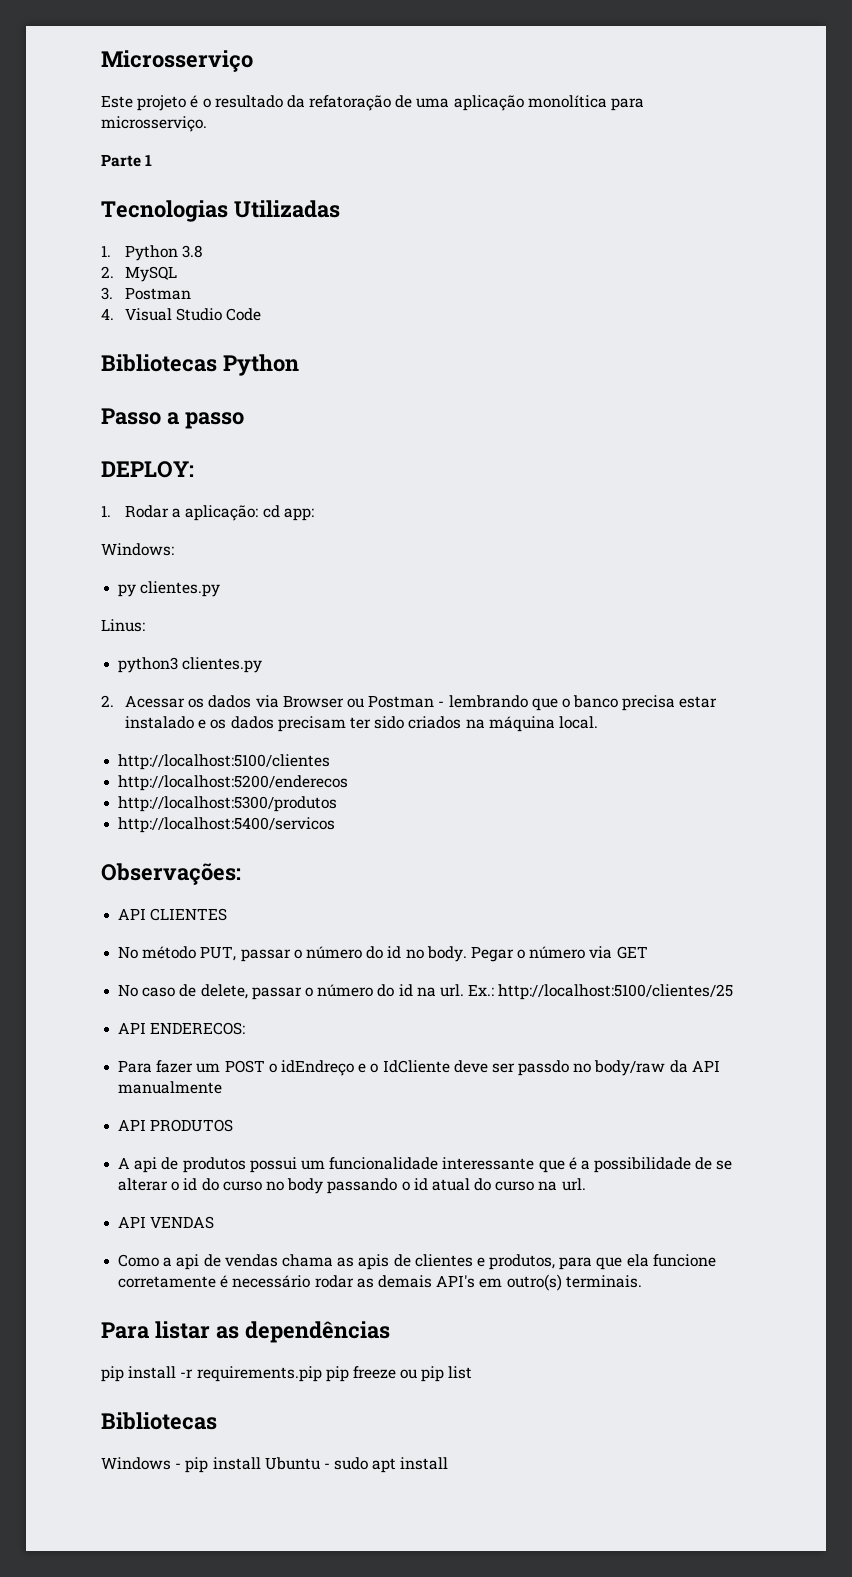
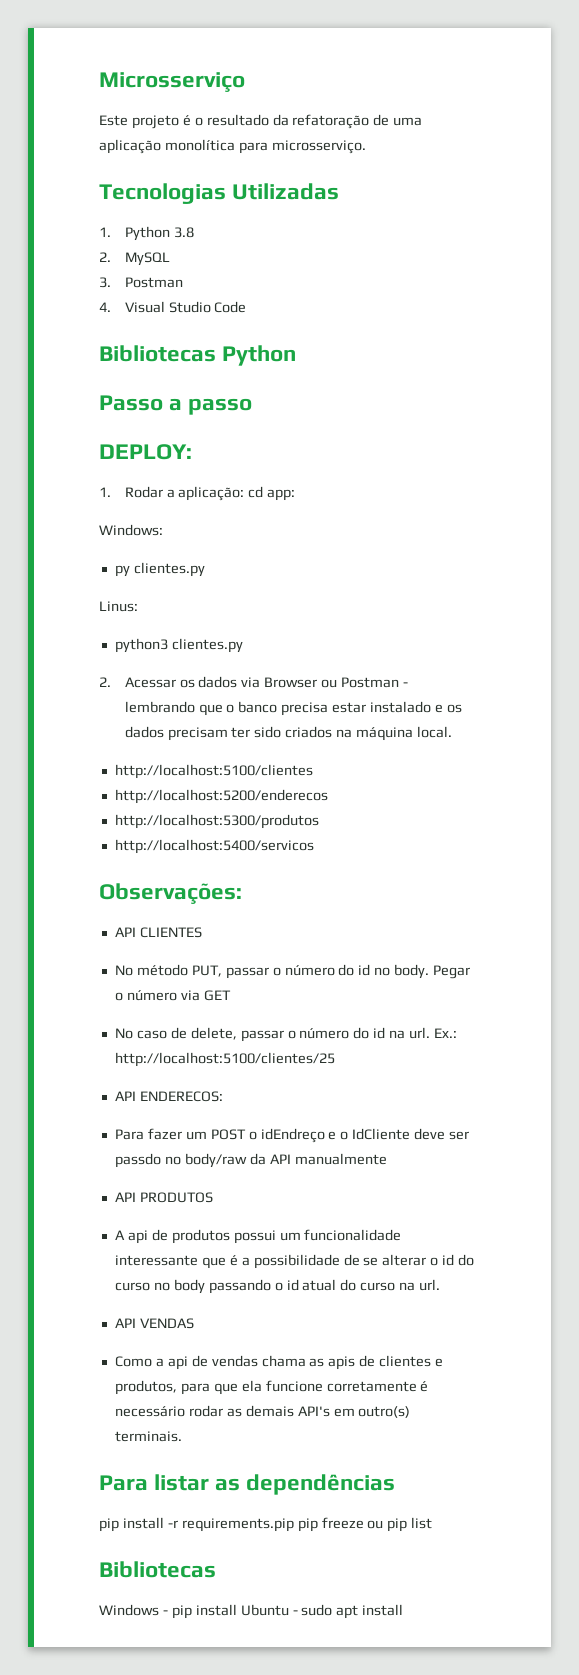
- Parte 1

